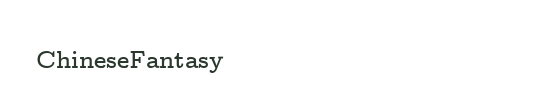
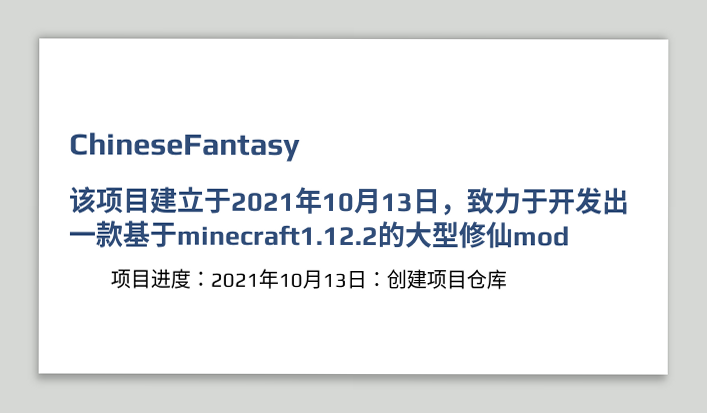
+ 该项目建立于2021年10月13日，致力于开发出一款基于minecraft1.12.2的大型修仙mod
+ 项目进度：2021年10月13日：创建项目仓库

